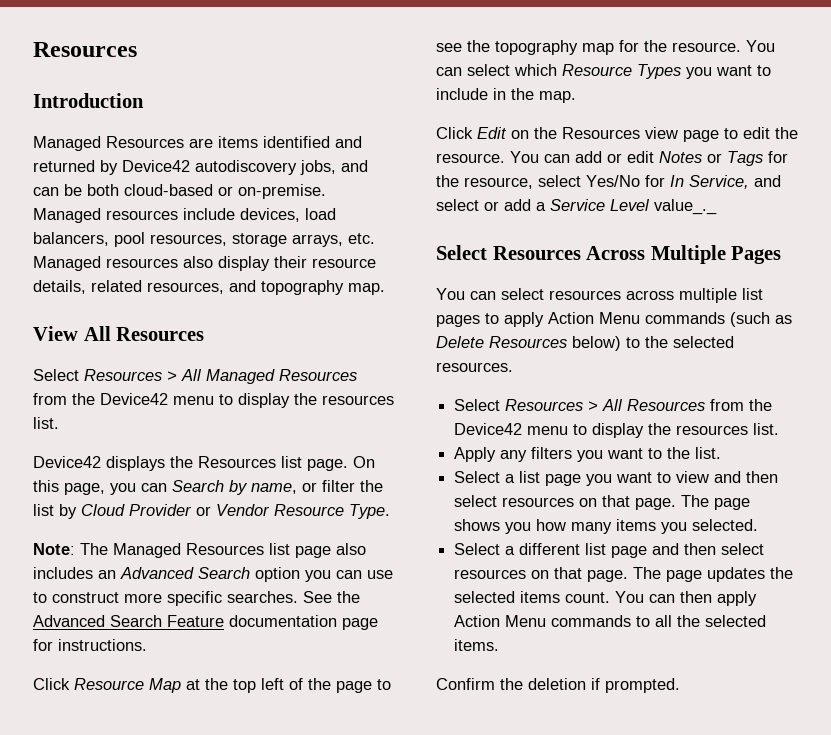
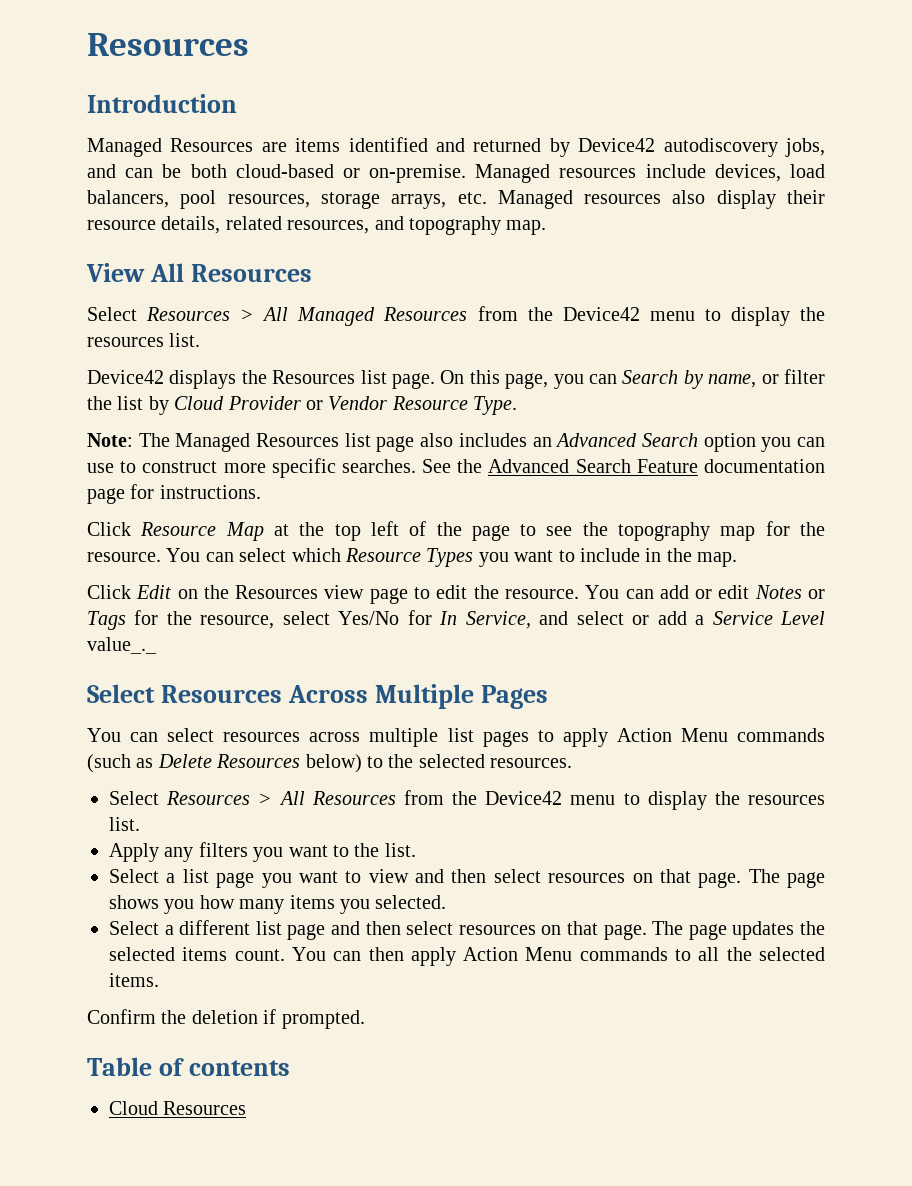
+ Table of contents
+ Cloud Resources

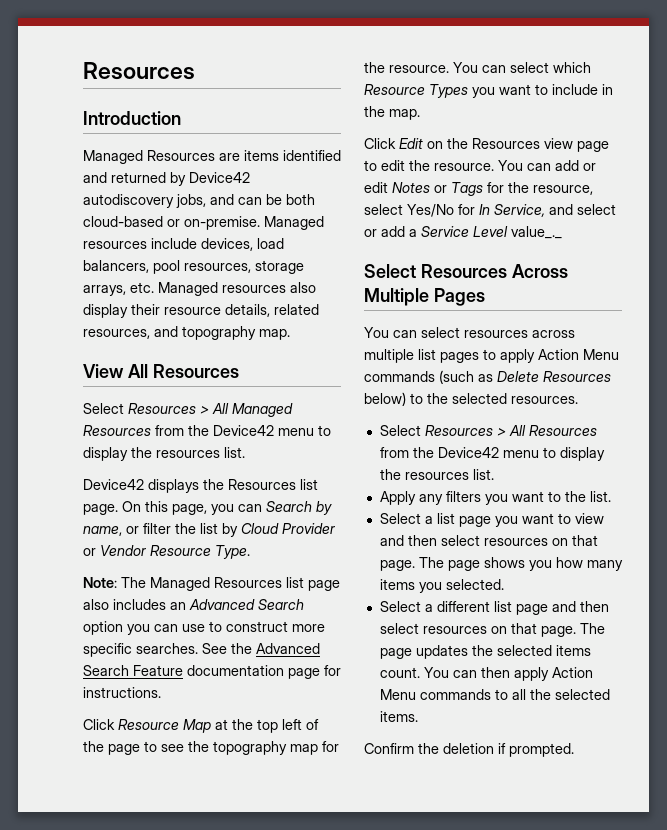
- Table of contents
- Cloud Resources

